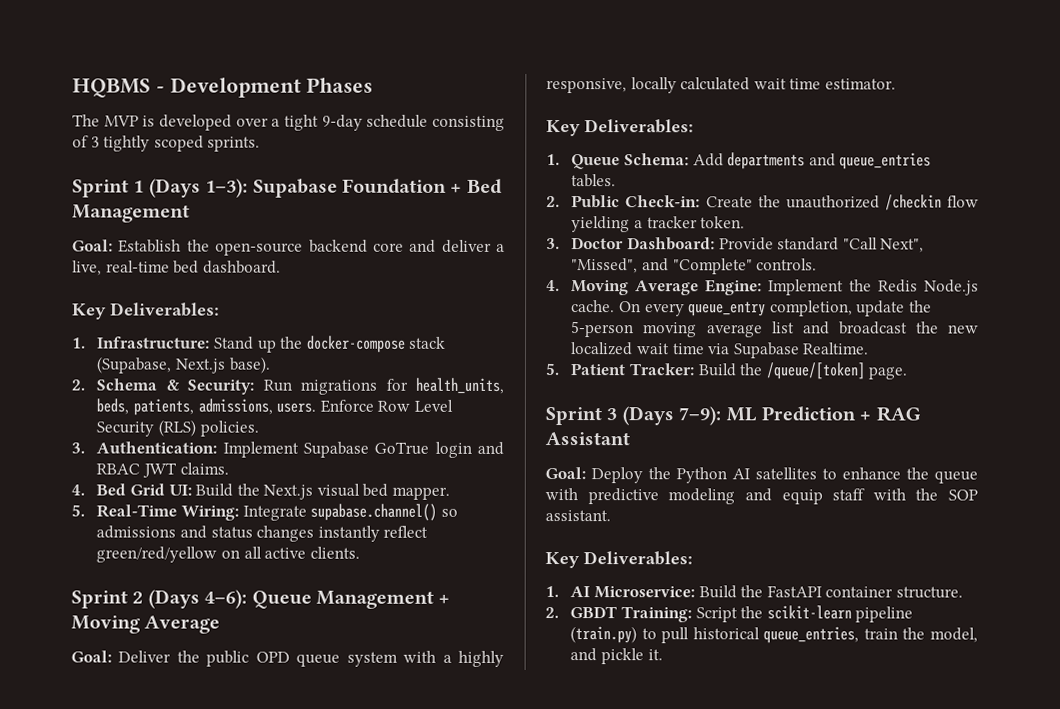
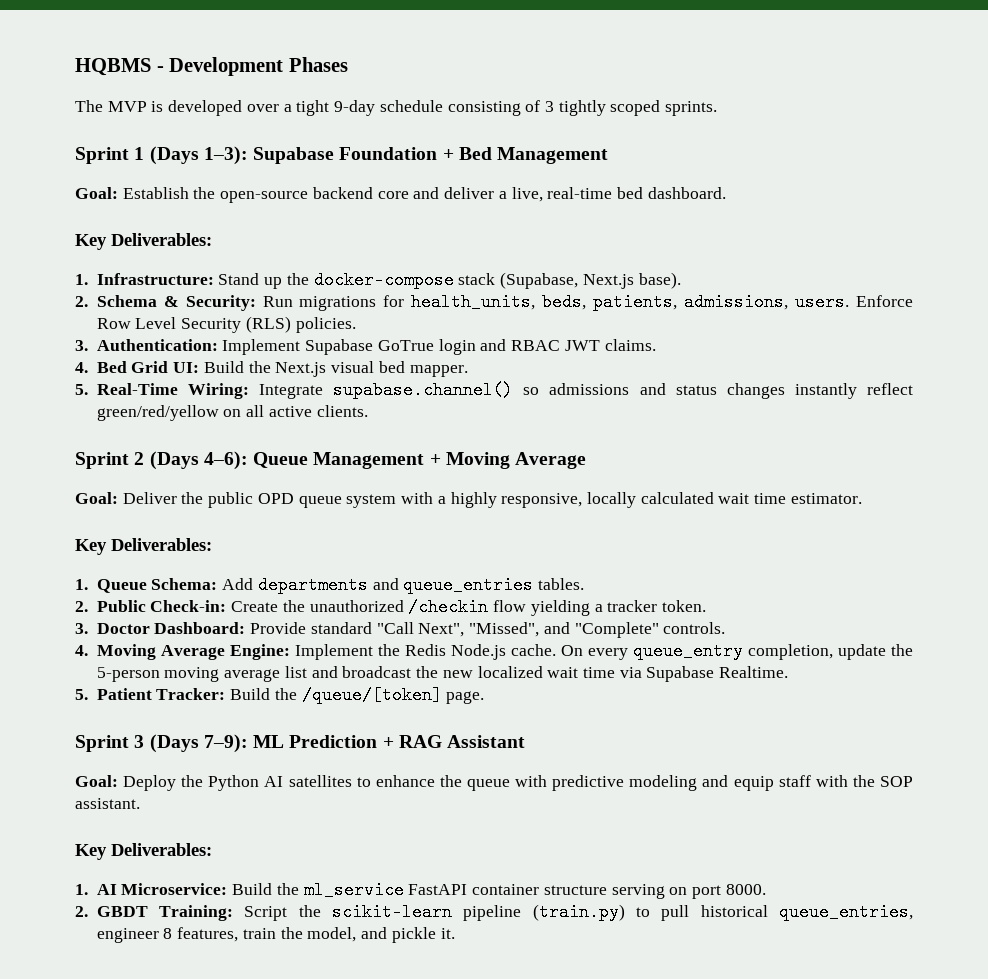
- 1. AI Microservice: Build the FastAPI container structure.
+ 1. AI Microservice: Build the ml_service FastAPI container structure serving on port 8000.
- 2. GBDT Training: Script the scikit-learn pipeline (train.py) to pull historical queue_entries, train the model, and pickle it.
+ 2. GBDT Training: Script the scikit-learn pipeline (train.py) to pull historical queue_entries, engineer 8 features, train the model, and pickle it.

